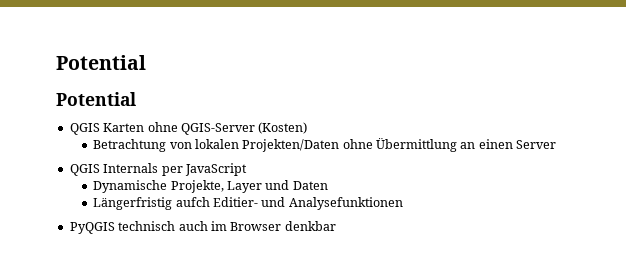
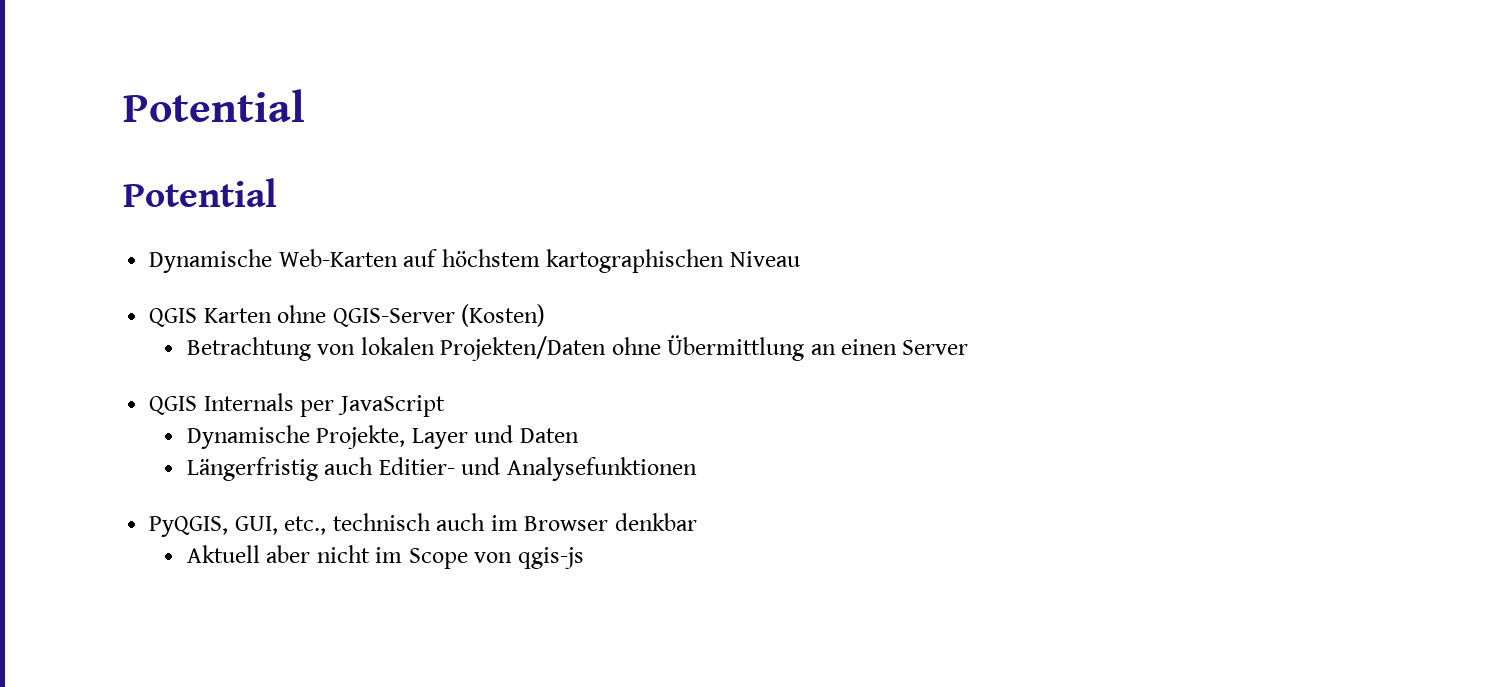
+ Dynamische Web-Karten auf höchstem kartographischen Niveau
- Längerfristig aufch Editier- und Analysefunktionen
+ Längerfristig auch Editier- und Analysefunktionen
- PyQGIS technisch auch im Browser denkbar
+ PyQGIS, GUI, etc., technisch auch im Browser denkbar
+ Aktuell aber nicht im Scope von qgis-js

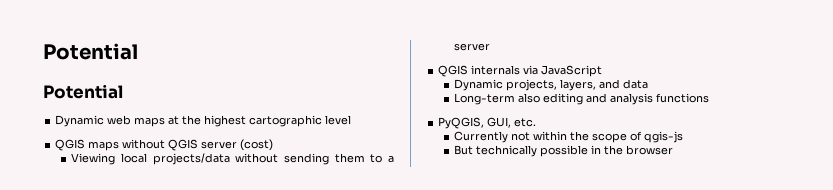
- Dynamische Web-Karten auf höchstem kartographischen Niveau
- QGIS Karten ohne QGIS-Server (Kosten)
- Betrachtung von lokalen Projekten/Daten ohne Übermittlung an einen Server
- QGIS Internals per JavaScript
+ Dynamic web maps at the highest cartographic level
+ QGIS maps without QGIS server (cost)
+ Viewing local projects/data without sending them to a server
+ QGIS internals via JavaScript
- Dynamische Projekte, Layer und Daten
- Längerfristig auch Editier- und Analysefunktionen
- PyQGIS, GUI, etc., technisch auch im Browser denkbar
- Aktuell aber nicht im Scope von qgis-js
+ Dynamic projects, layers, and data
+ Long-term also editing and analysis functions
+ PyQGIS, GUI, etc.
+ Currently not within the scope of qgis-js
+ But technically possible in the browser

